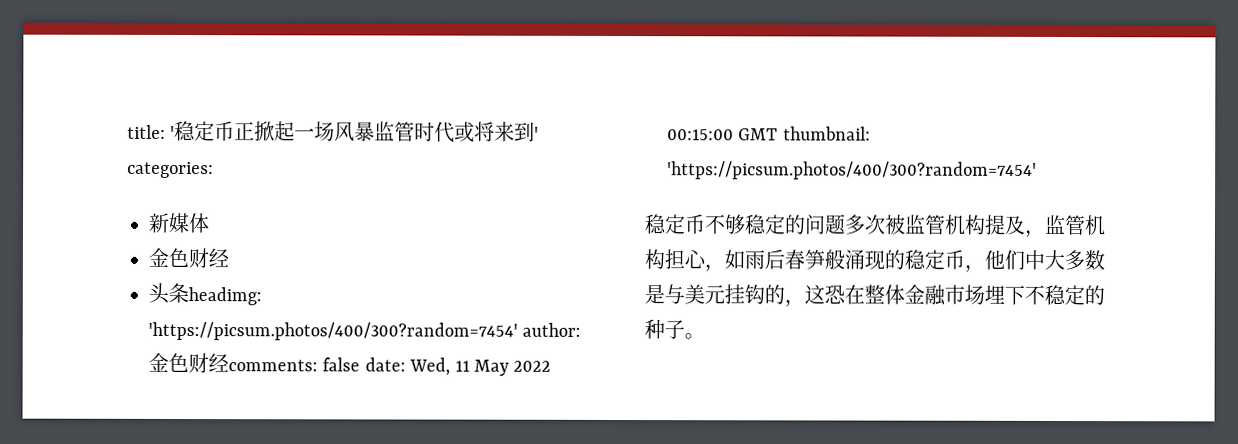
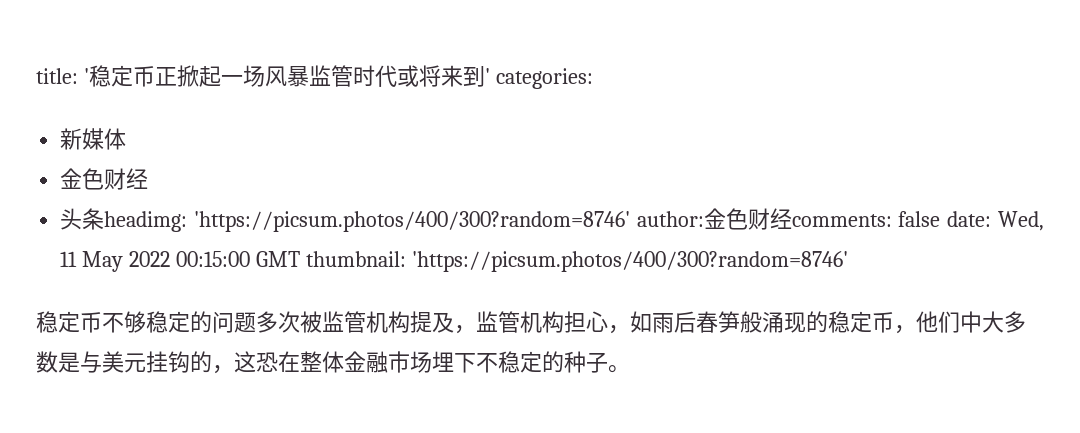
- 头条headimg: 'https://picsum.photos/400/300?random=7454' author:金色财经comments: false date: Wed, 11 May 2022 00:15:00 GMT thumbnail: 'https://picsum.photos/400/300?random=7454'
+ 头条headimg: 'https://picsum.photos/400/300?random=8746' author:金色财经comments: false date: Wed, 11 May 2022 00:15:00 GMT thumbnail: 'https://picsum.photos/400/300?random=8746'

